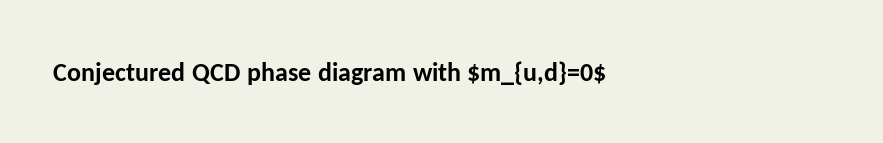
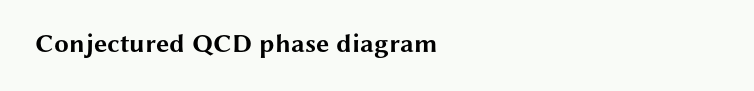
- Conjectured QCD phase diagram with $m_{u,d}=0$
+ Conjectured QCD phase diagram

